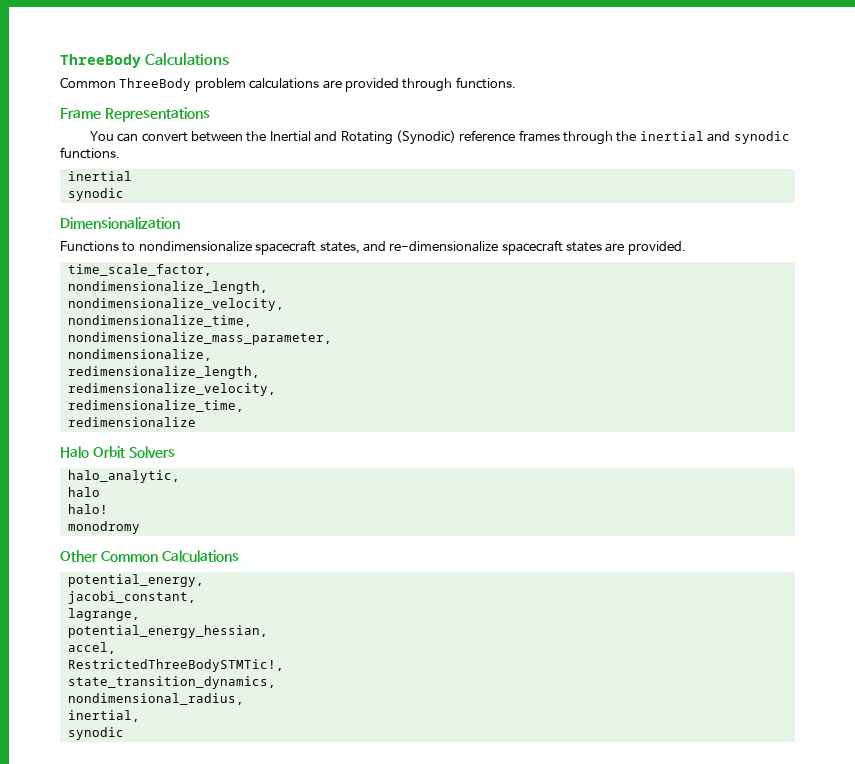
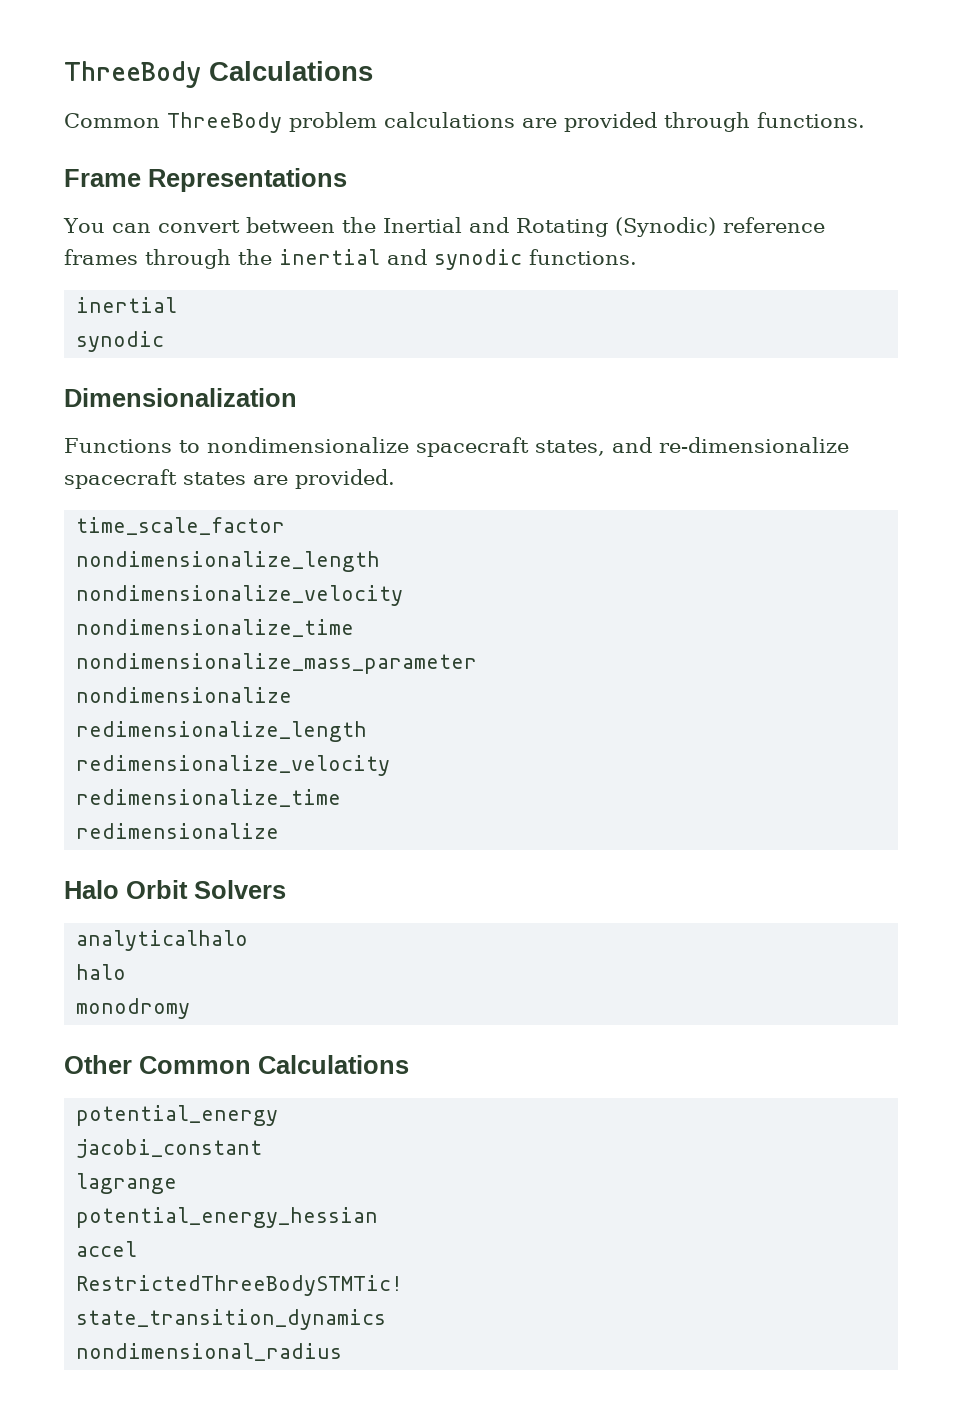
- time_scale_factor,
- nondimensionalize_length,
- nondimensionalize_velocity,
- nondimensionalize_time,
- nondimensionalize_mass_parameter,
- nondimensionalize,
- redimensionalize_length,
- redimensionalize_velocity,
- redimensionalize_time,
+ time_scale_factor
+ nondimensionalize_length
+ nondimensionalize_velocity
+ nondimensionalize_time
+ nondimensionalize_mass_parameter
+ nondimensionalize
+ redimensionalize_length
+ redimensionalize_velocity
+ redimensionalize_time
- halo_analytic,
+ analyticalhalo
- halo!
- potential_energy,
- jacobi_constant,
- lagrange,
- potential_energy_hessian,
- accel,
- RestrictedThreeBodySTMTic!,
- state_transition_dynamics,
- nondimensional_radius,
- inertial,
- synodic
+ potential_energy
+ jacobi_constant
+ lagrange
+ potential_energy_hessian
+ accel
+ RestrictedThreeBodySTMTic!
+ state_transition_dynamics
+ nondimensional_radius

